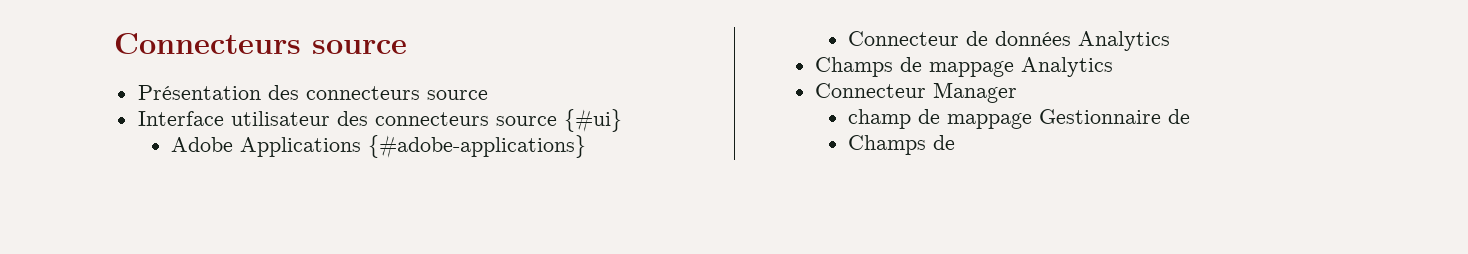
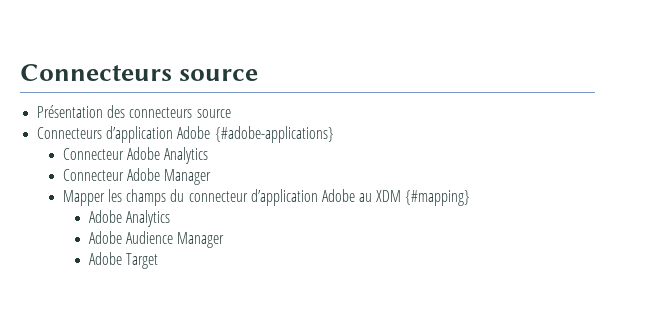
- Interface utilisateur des connecteurs source {#ui}
- Adobe Applications {#adobe-applications}
- Connecteur de données Analytics
- Champs de mappage Analytics
+ Connecteurs d’application Adobe {#adobe-applications}
+ Connecteur Adobe Analytics
- Connecteur Manager
- champ de mappage Gestionnaire de
- Champs de
+ Connecteur Adobe Manager
+ Mapper les champs du connecteur d’application Adobe au XDM {#mapping}
+ Adobe Analytics
+ Adobe Audience Manager
+ Adobe Target

